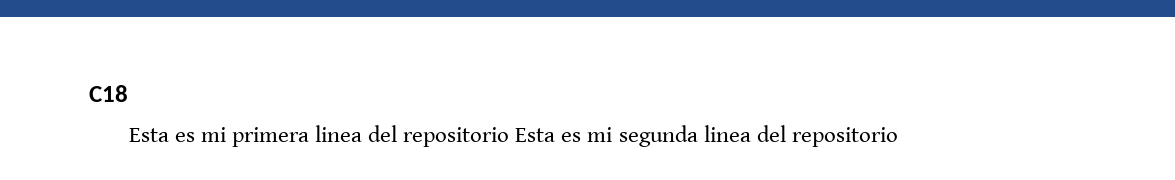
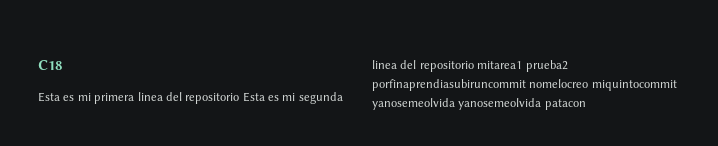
- Esta es mi primera linea del repositorio Esta es mi segunda linea del repositorio
+ Esta es mi primera linea del repositorio Esta es mi segunda linea del repositorio mitarea1 prueba2 porfinaprendiasubiruncommit nomelocreo miquintocommit yanosemeolvida yanosemeolvida patacon

